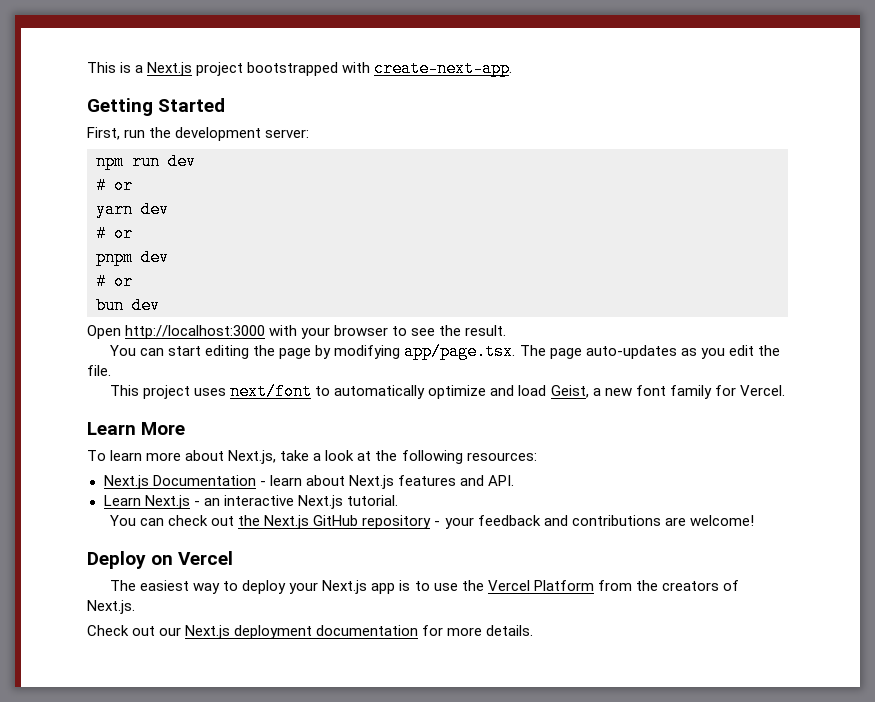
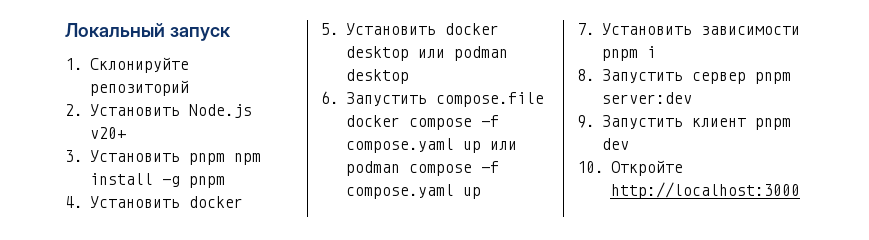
- This is a Next.js project bootstrapped with create-next-app.
- Getting Started
- First, run the development server:
- npm run dev
- # or
- yarn dev
- # or
- pnpm dev
- # or
- bun dev
- Open http://localhost:3000 with your browser to see the result.
- You can start editing the page by modifying app/page.tsx. The page auto-updates as you edit the file.
- This project uses next/font to automatically optimize and load Geist, a new font family for Vercel.
- Learn More
- To learn more about Next.js, take a look at the following resources:
- Next.js Documentation - learn about Next.js features and API.
- Learn Next.js - an interactive Next.js tutorial.
- You can check out the Next.js GitHub repository - your feedback and contributions are welcome!
- Deploy on Vercel
- The easiest way to deploy your Next.js app is to use the Vercel Platform from the creators of Next.js.
- Check out our Next.js deployment documentation for more details.
+ Локальный запуск
+ 1. Склонируйте репозиторий
+ 2. Установить Node.js v20+
+ 3. Установить pnpm npm install -g pnpm
+ 4. Установить docker
+ 5. Установить docker desktop или podman desktop
+ 6. Запустить compose.file docker compose -f compose.yaml up или podman compose -f compose.yaml up
+ 7. Установить зависимости pnpm i
+ 8. Запустить сервер pnpm server:dev
+ 9. Запустить клиент pnpm dev
+ 10. Откройте http://localhost:3000

